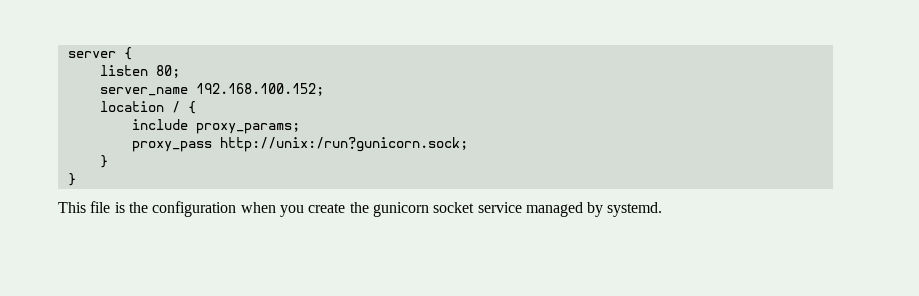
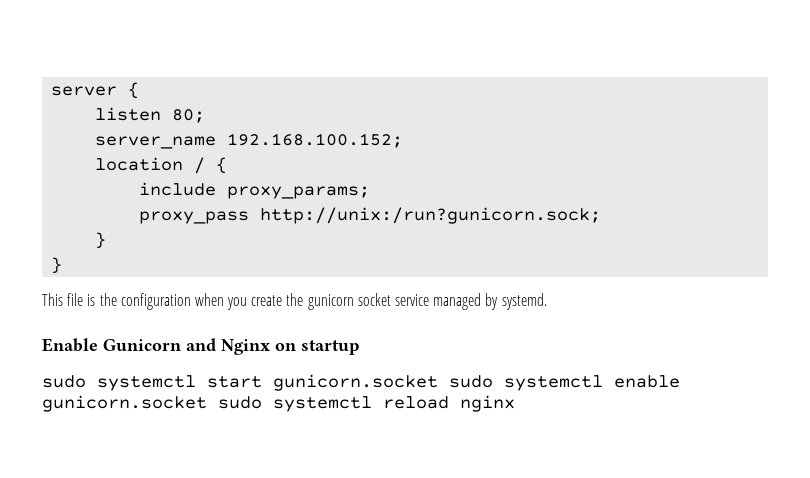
+ Enable Gunicorn and Nginx on startup
+ sudo systemctl start gunicorn.socket sudo systemctl enable gunicorn.socket sudo systemctl reload nginx

